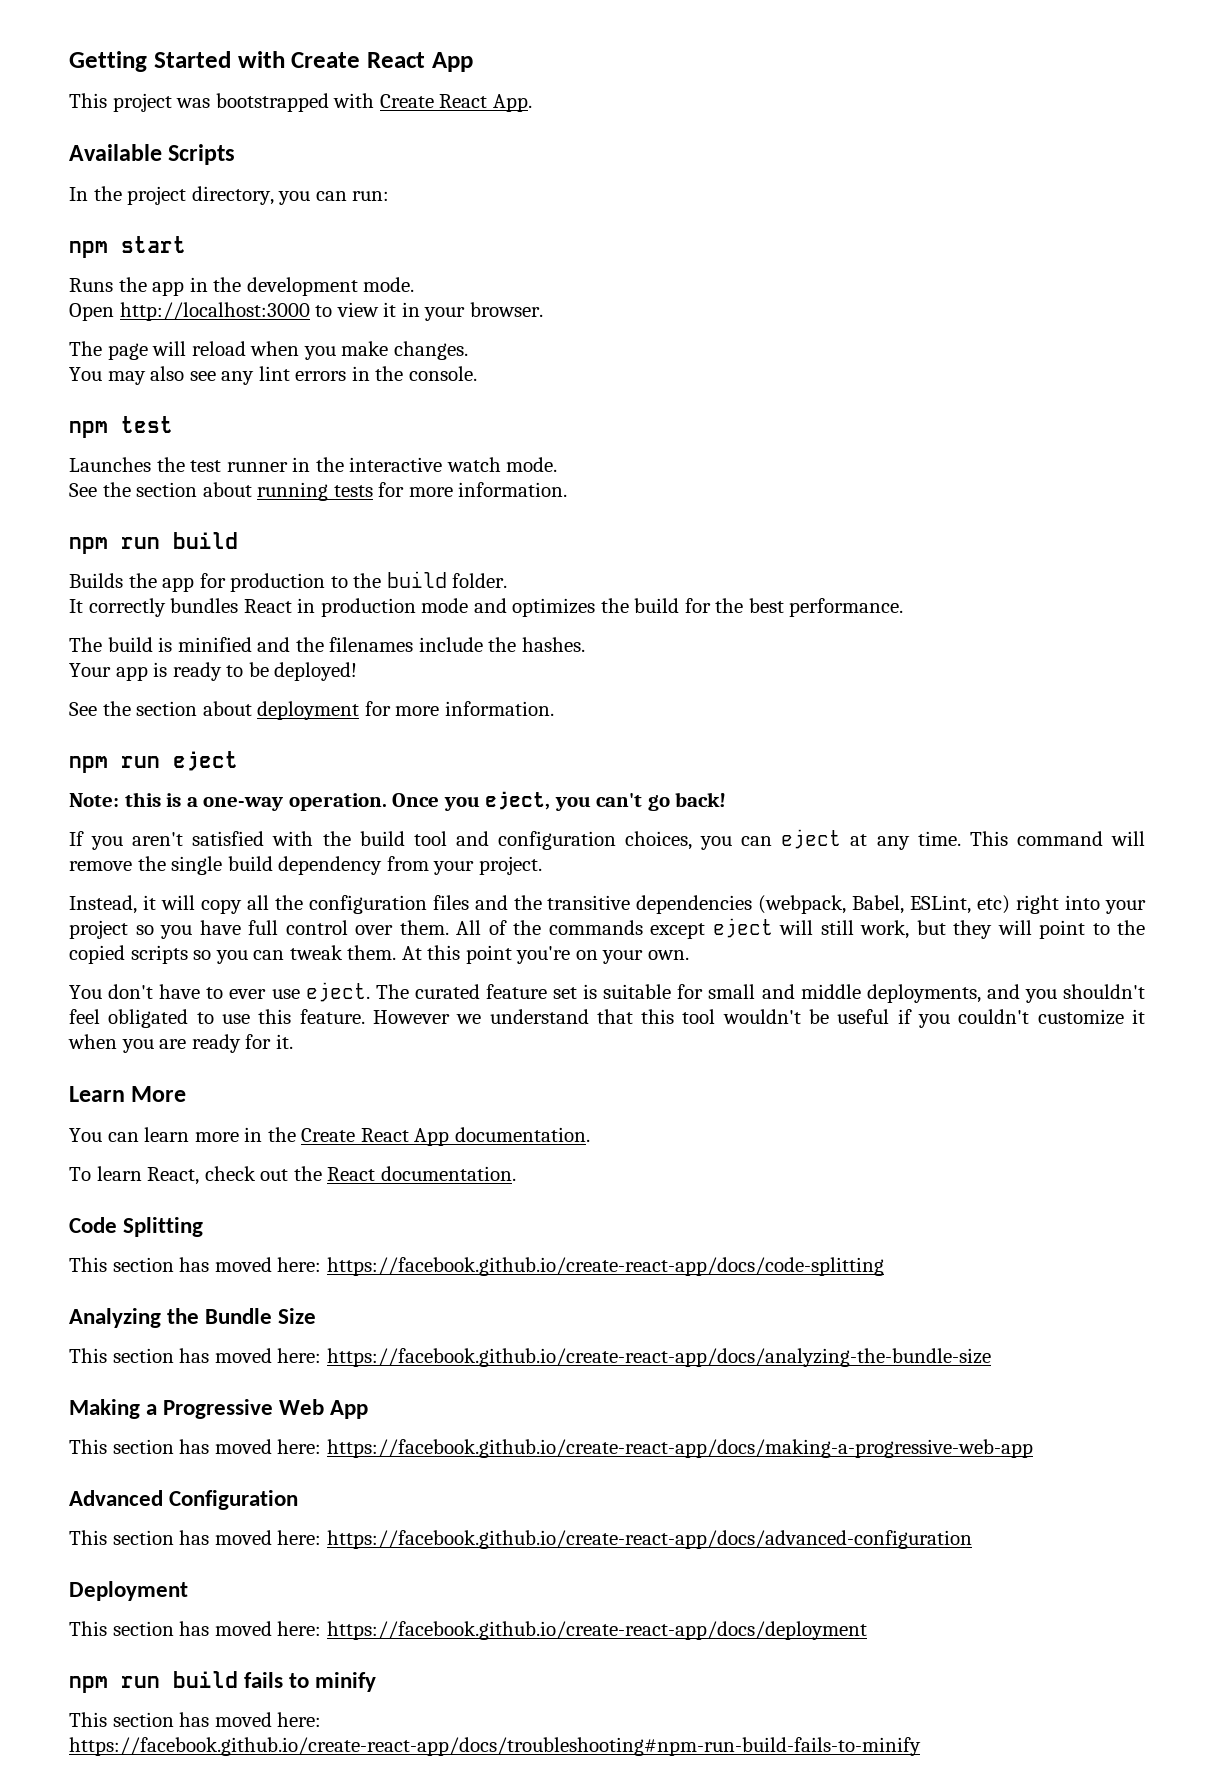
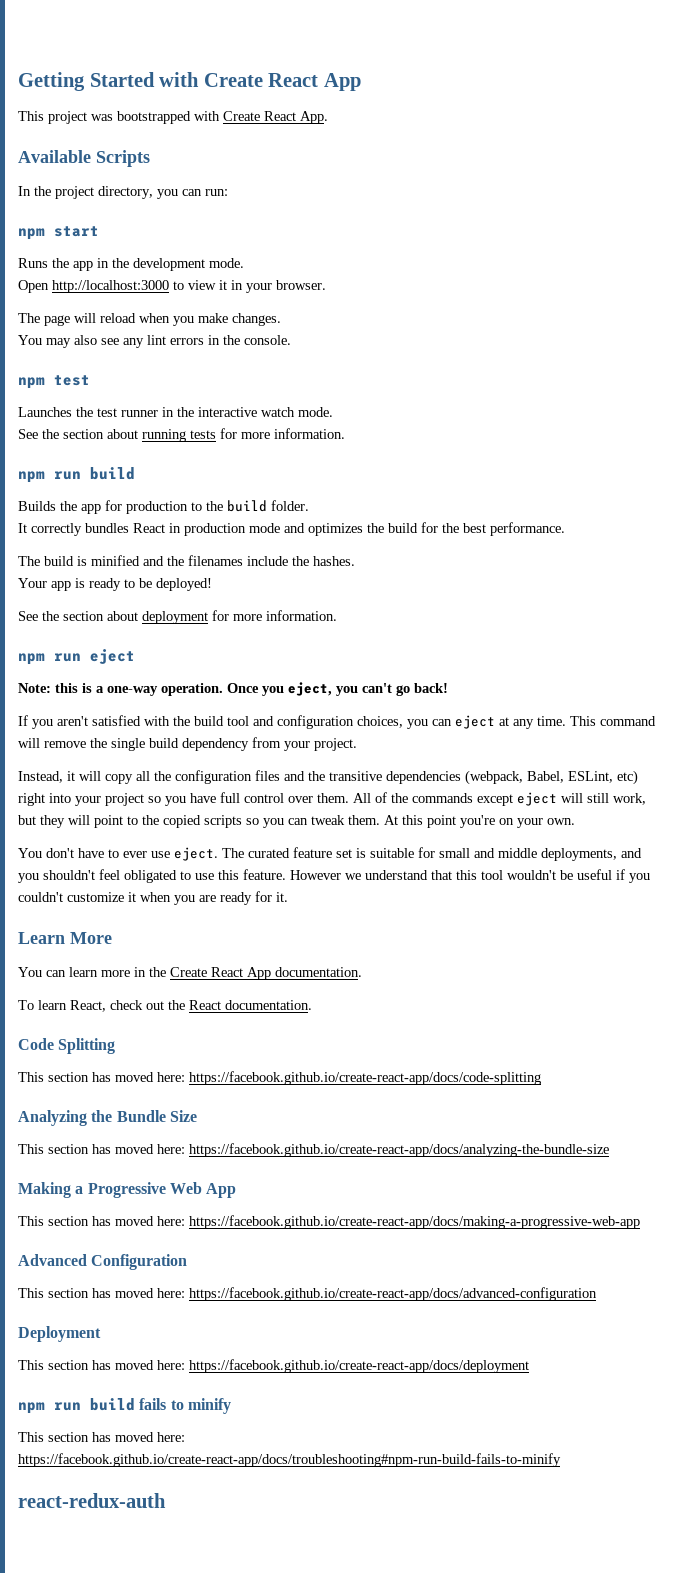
+ react-redux-auth

